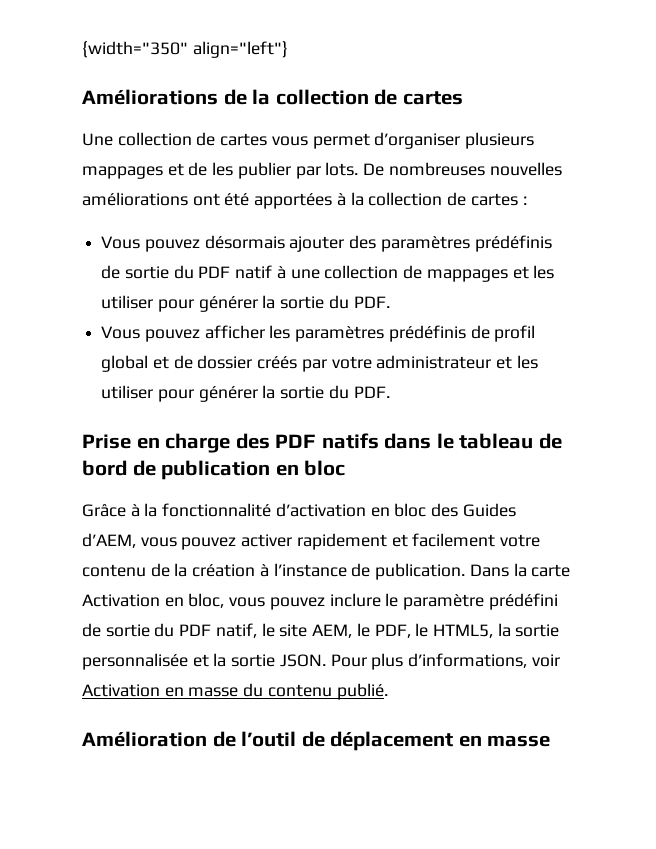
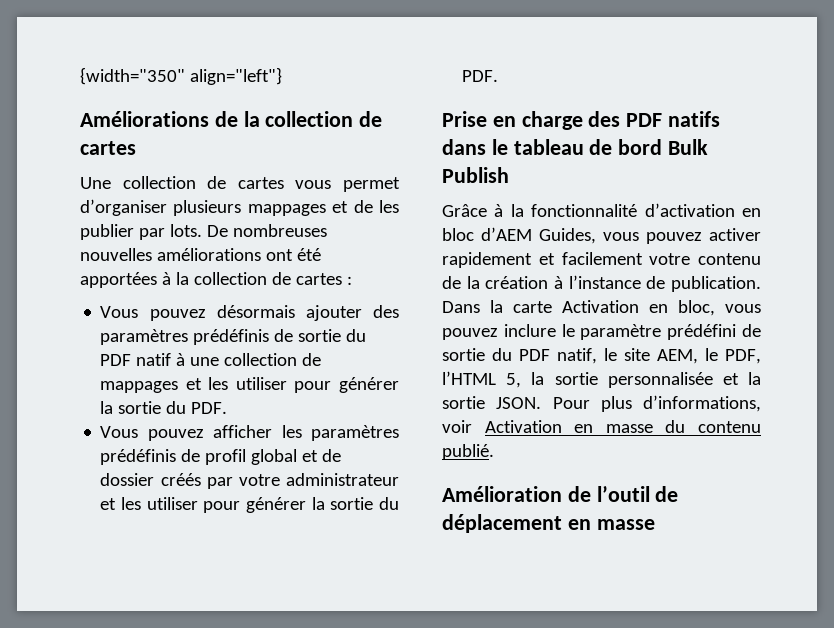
- Prise en charge des PDF natifs dans le tableau de bord de publication en bloc
+ Prise en charge des PDF natifs dans le tableau de bord Bulk Publish
- Grâce à la fonctionnalité d’activation en bloc des Guides d’AEM, vous pouvez activer rapidement et facilement votre contenu de la création à l’instance de publication.
+ Grâce à la fonctionnalité d’activation en bloc d’AEM Guides, vous pouvez activer rapidement et facilement votre contenu de la création à l’instance de publication.
- Dans la carte Activation en bloc, vous pouvez inclure le paramètre prédéfini de sortie du PDF natif, le site AEM, le PDF, le HTML5, la sortie personnalisée et la sortie JSON.
+ Dans la carte Activation en bloc, vous pouvez inclure le paramètre prédéfini de sortie du PDF natif, le site AEM, le PDF, l’HTML 5, la sortie personnalisée et la sortie JSON.

